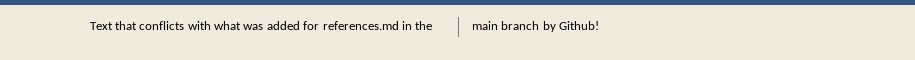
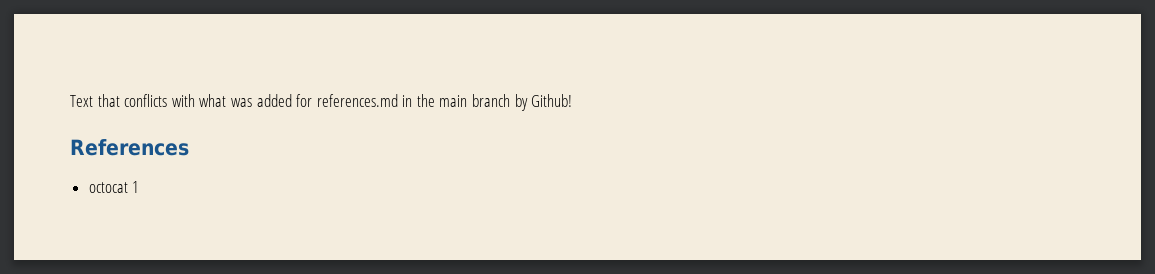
+ References
+ octocat 1

